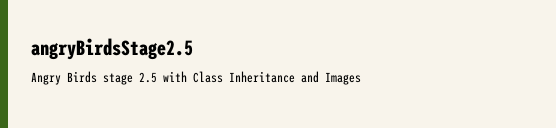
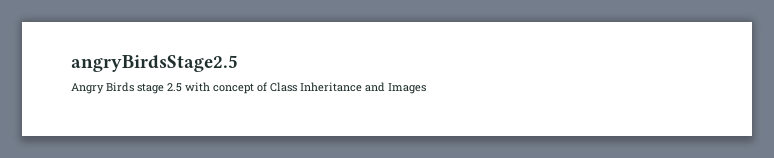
- Angry Birds stage 2.5 with Class Inheritance and Images
+ Angry Birds stage 2.5 with concept of Class Inheritance and Images

